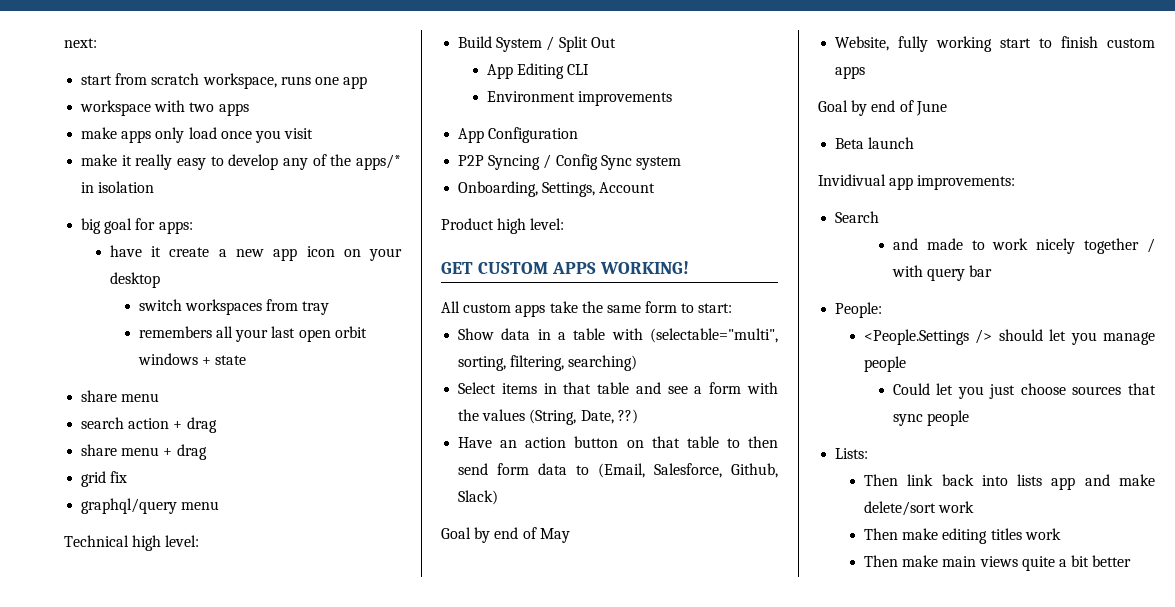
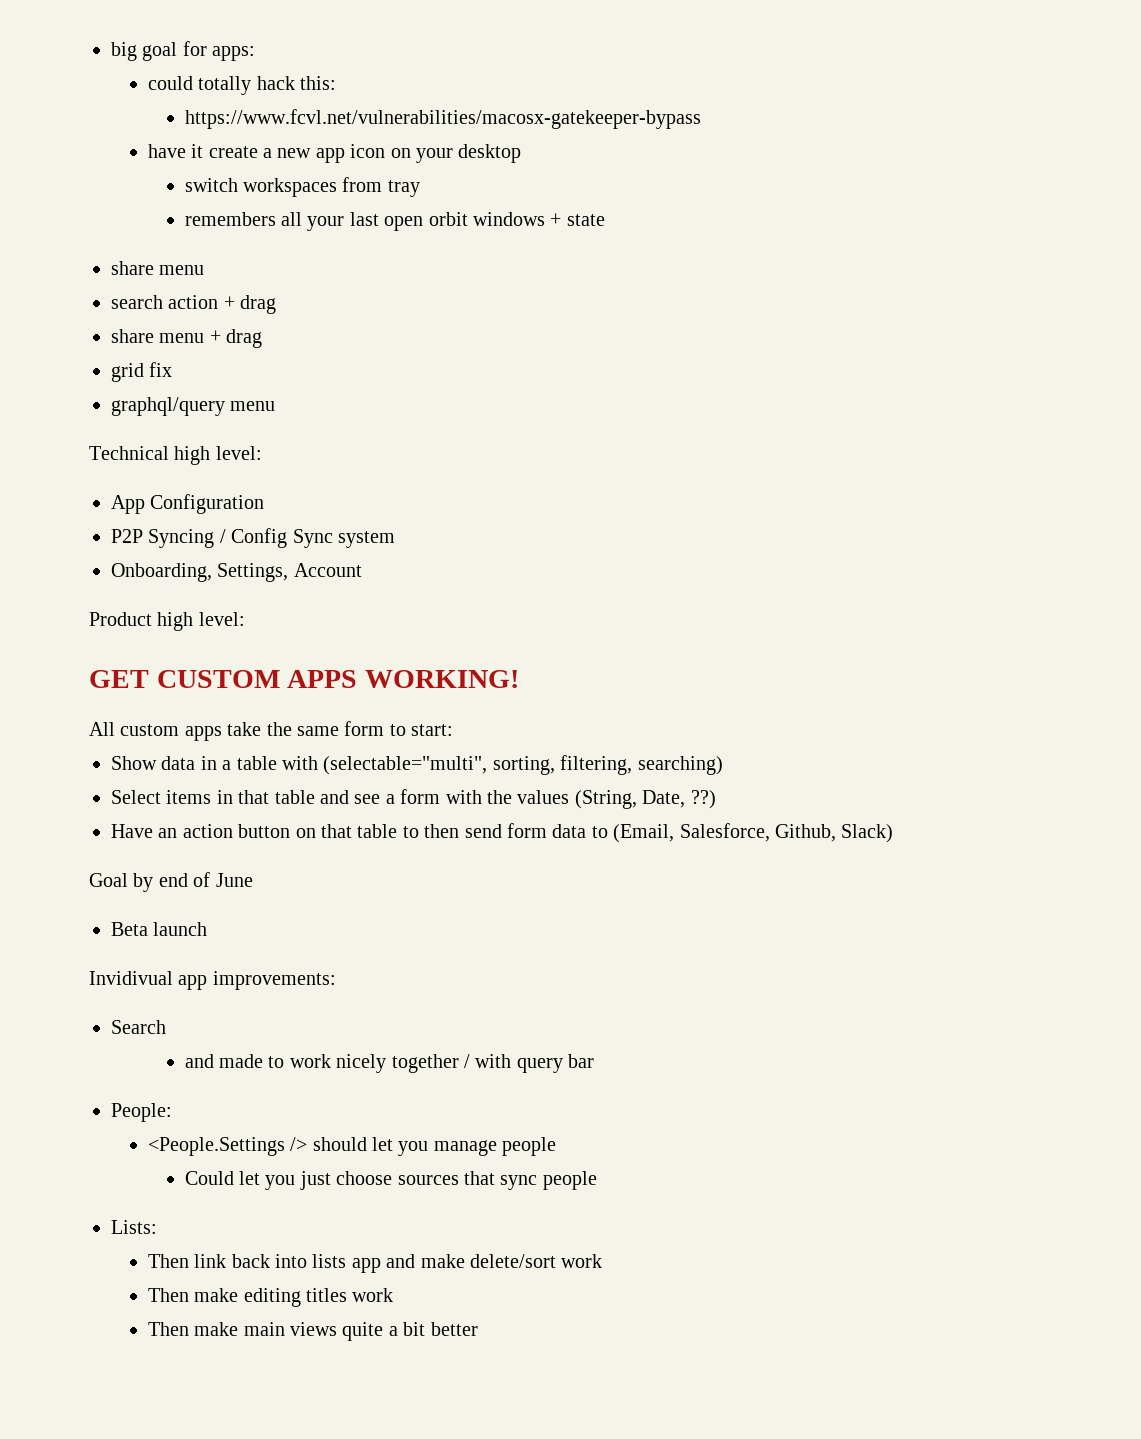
- next:
- start from scratch workspace, runs one app
- workspace with two apps
- make apps only load once you visit
- make it really easy to develop any of the apps/* in isolation
+ could totally hack this:
+ https://www.fcvl.net/vulnerabilities/macosx-gatekeeper-bypass
- Build System / Split Out
- App Editing CLI
- Environment improvements
- Goal by end of May
- Website, fully working start to finish custom apps

